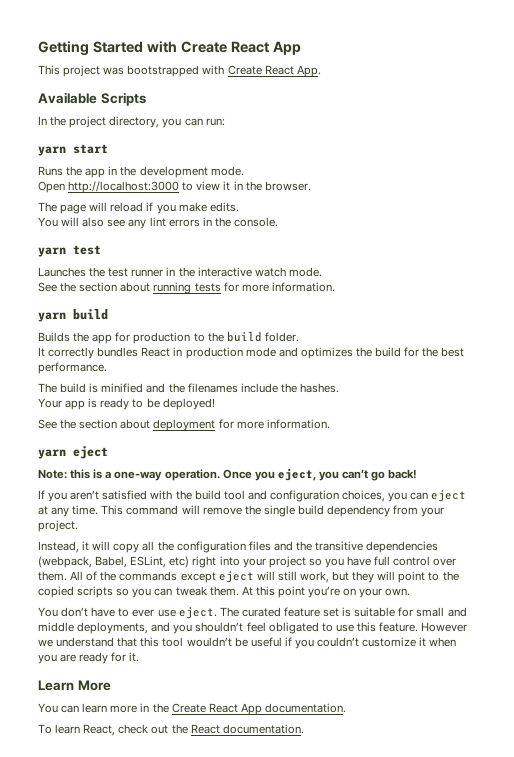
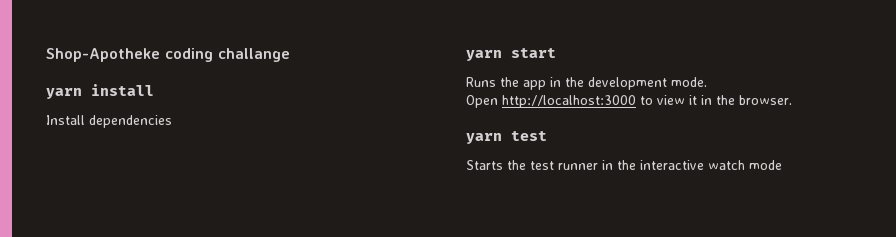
- Getting Started with Create React App
- This project was bootstrapped with Create React App.
- Available Scripts
- In the project directory, you can run:
+ Shop-Apotheke coding challange
+ yarn install
+ Install dependencies
- The page will reload if you make edits.
- You will also see any lint errors in the console.
- Launches the test runner in the interactive watch mode.
- See the section about running tests for more information.
- yarn build
- Builds the app for production to the build folder.
- It correctly bundles React in production mode and optimizes the build for the best performance.
- The build is minified and the filenames include the hashes.
- Your app is ready to be deployed!
- See the section about deployment for more information.
- yarn eject
- Note: this is a one-way operation. Once you eject, you can’t go back!
- If you aren’t satisfied with the build tool and configuration choices, you can eject at any time. This command will remove the single build dependency from your project.
- Instead, it will copy all the configuration files and the transitive dependencies (webpack, Babel, ESLint, etc) right into your project so you have full control over them. All of the commands except eject will still work, but they will point to the copied scripts so you can tweak them. At this point you’re on your own.
- You don’t have to ever use eject. The curated feature set is suitable for small and middle deployments, and you shouldn’t feel obligated to use this feature. However we understand that this tool wouldn’t be useful if you couldn’t customize it when you are ready for it.
- Learn More
- You can learn more in the Create React App documentation.
- To learn React, check out the React documentation.
+ Starts the test runner in the interactive watch mode

